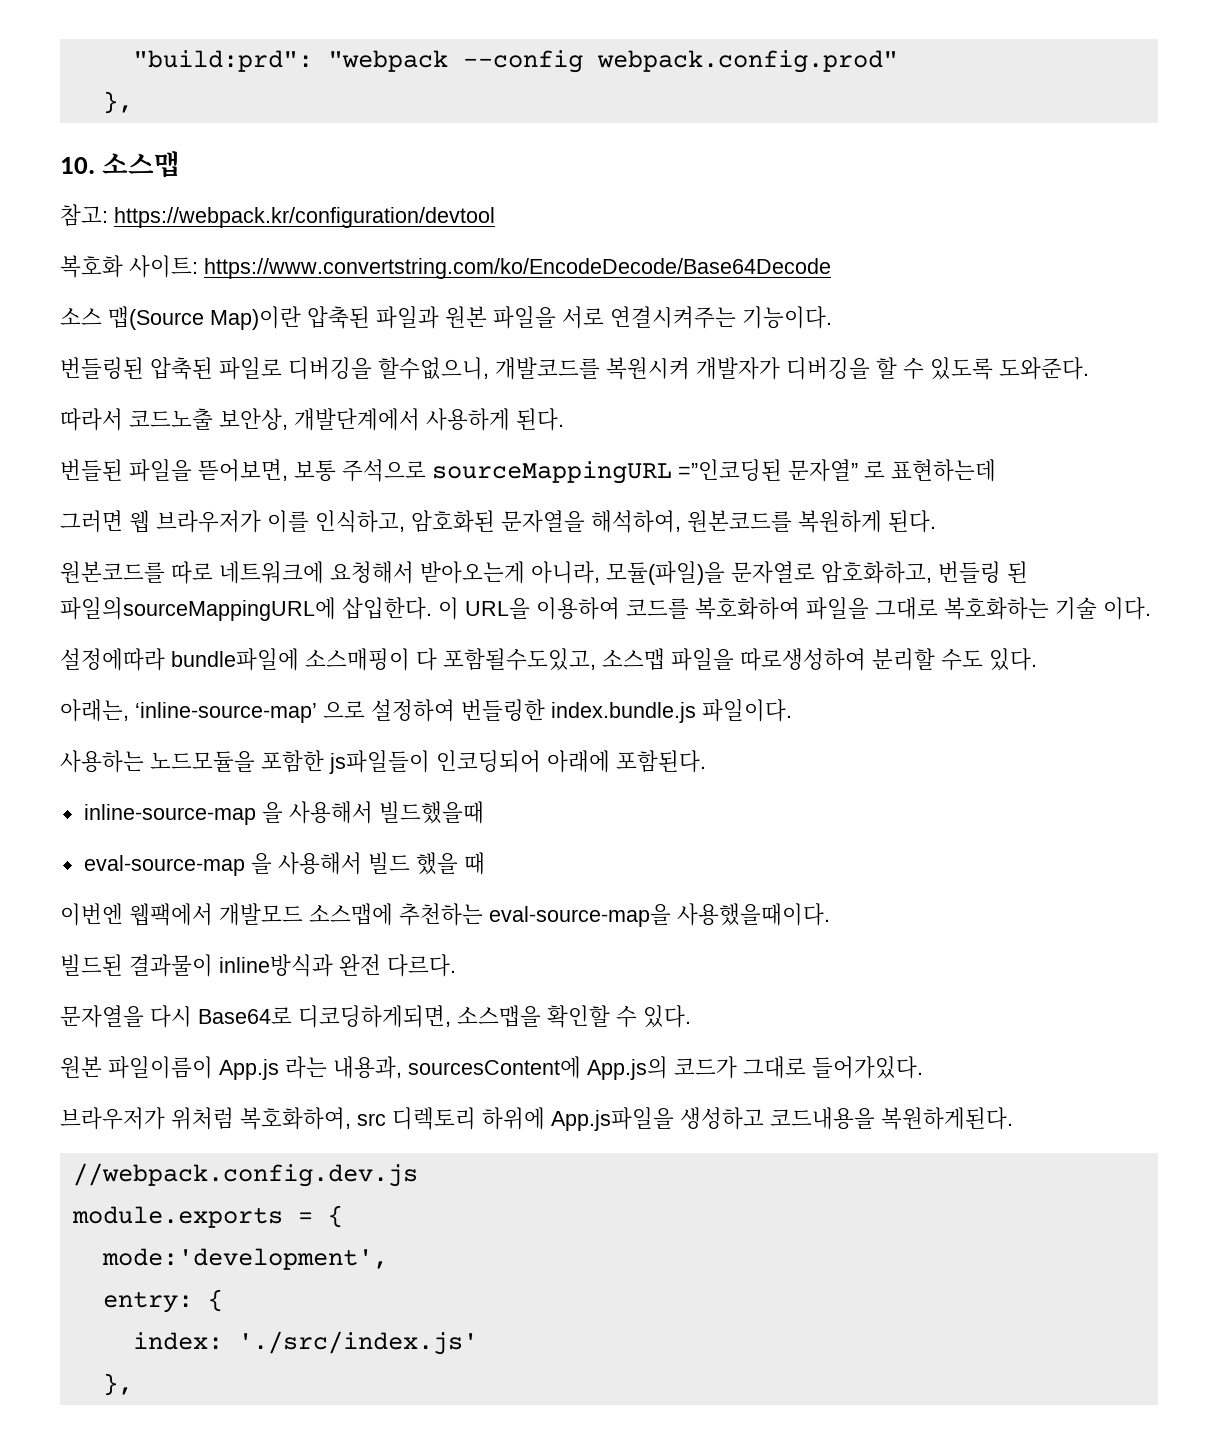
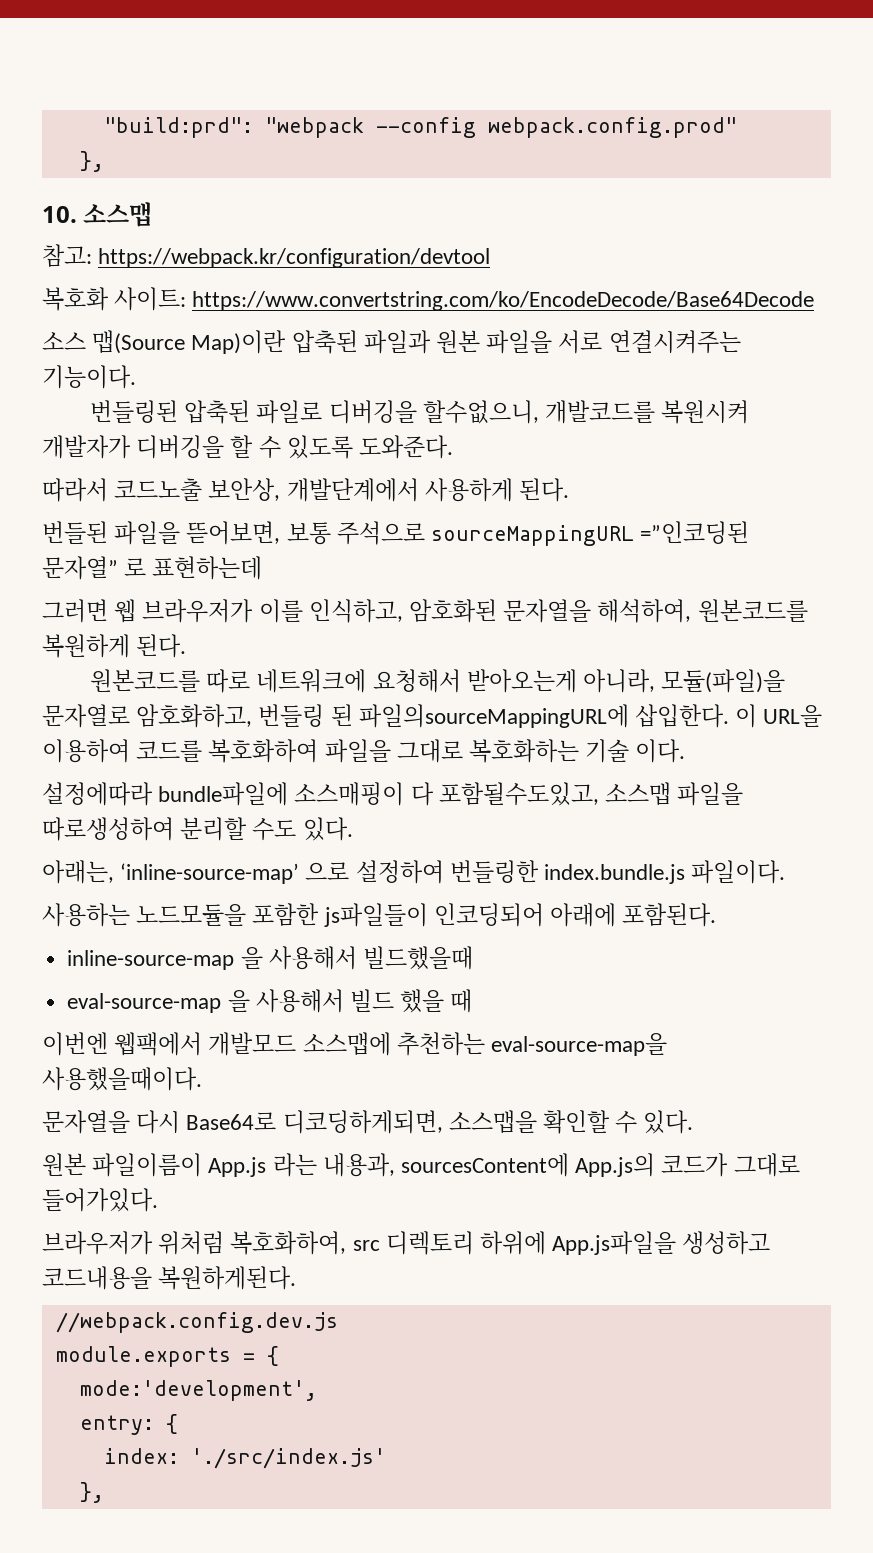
- 빌드된 결과물이 inline방식과 완전 다르다.

